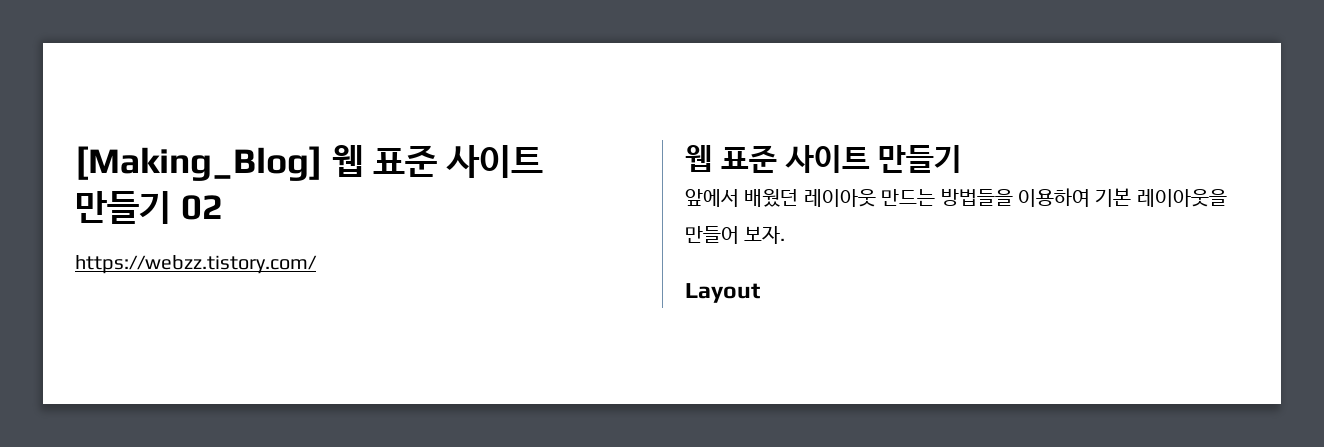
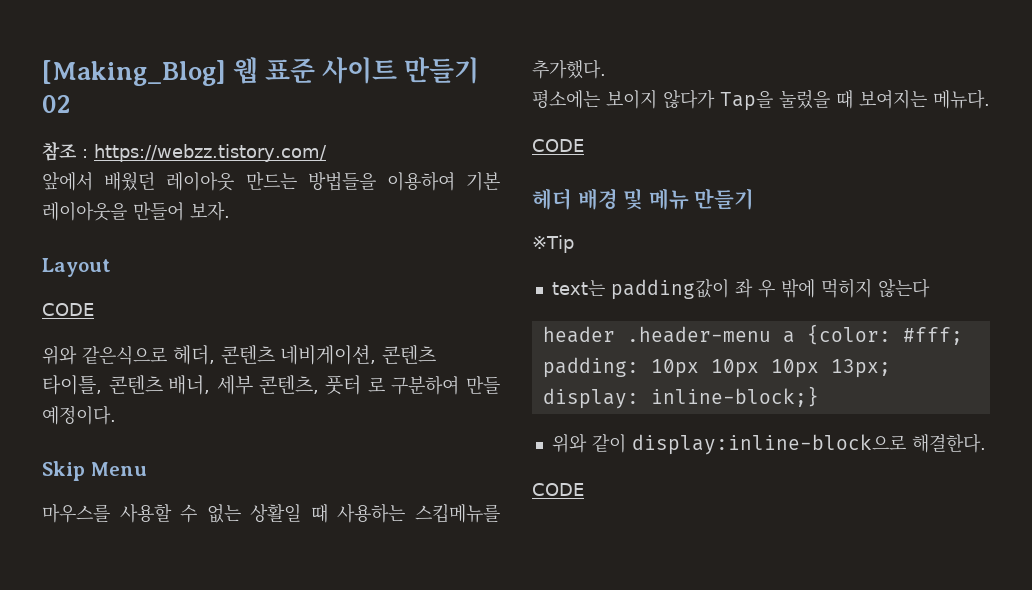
- https://webzz.tistory.com/
- 웹 표준 사이트 만들기
+ 참조 : https://webzz.tistory.com/
  Layout
+ CODE
+ 위와 같은식으로 헤더, 콘텐츠 네비게이션, 콘텐츠 타이틀, 콘텐츠 배너, 세부 콘텐츠, 풋터 로 구분하여 만들 예정이다.
+ Skip Menu
+ 마우스를 사용할 수 없는 상활일 때 사용하는 스킵메뉴를 추가했다.
+ 평소에는 보이지 않다가 Tap을 눌렀을 때 보여지는 메뉴다.
+ CODE
+ 헤더 배경 및 메뉴 만들기
+ ※Tip
+ text는 padding값이 좌 우 밖에 먹히지 않는다
+ header .header-menu a {color: #fff; padding: 10px 10px 10px 13px; display: inline-block;}
+ 위와 같이 display:inline-block으로 해결한다.
+ CODE

